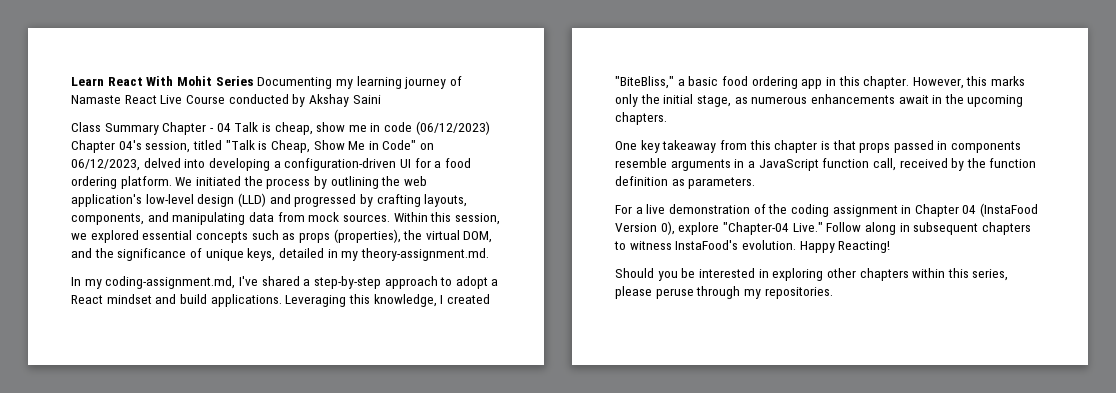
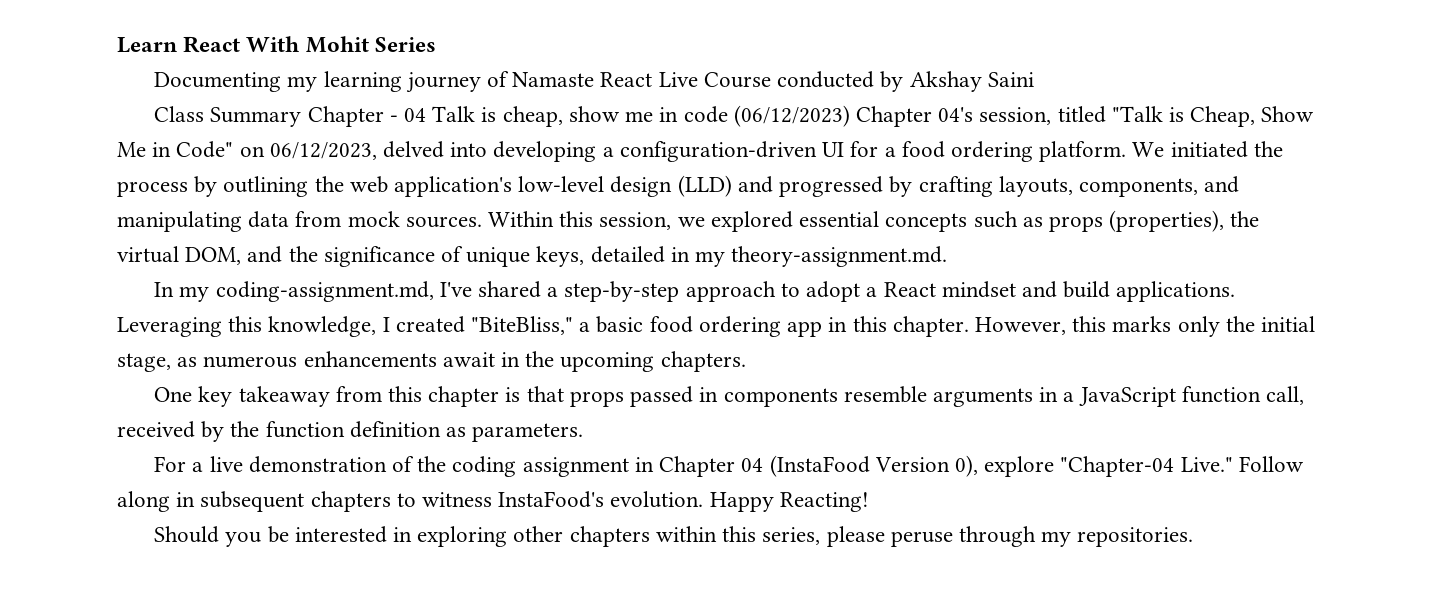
- Learn React With Mohit Series Documenting my learning journey of Namaste React Live Course conducted by Akshay Saini
+ Learn React With Mohit Series
+ Documenting my learning journey of Namaste React Live Course conducted by Akshay Saini

